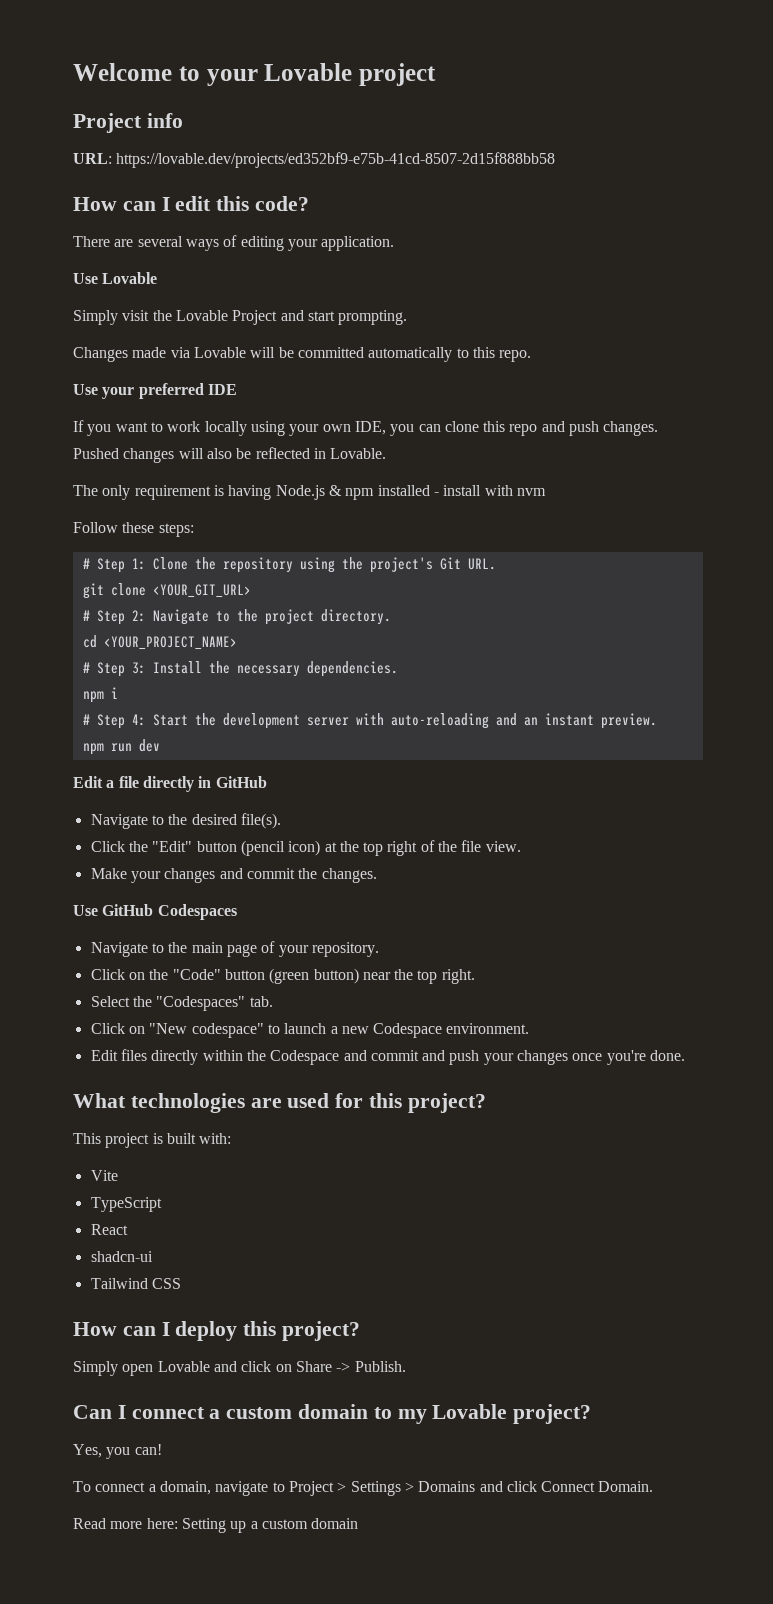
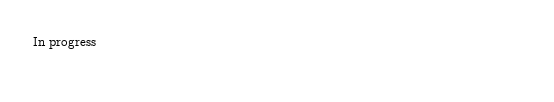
- Welcome to your Lovable project
- Project info
- URL: https://lovable.dev/projects/ed352bf9-e75b-41cd-8507-2d15f888bb58
- How can I edit this code?
- There are several ways of editing your application.
- Use Lovable
- Simply visit the Lovable Project and start prompting.
- Changes made via Lovable will be committed automatically to this repo.
- Use your preferred IDE
- If you want to work locally using your own IDE, you can clone this repo and push changes. Pushed changes will also be reflected in Lovable.
- The only requirement is having Node.js & npm installed - install with nvm
- Follow these steps:
- # Step 1: Clone the repository using the project's Git URL.
- git clone <YOUR_GIT_URL>
- # Step 2: Navigate to the project directory.
- cd <YOUR_PROJECT_NAME>
- # Step 3: Install the necessary dependencies.
- npm i
- # Step 4: Start the development server with auto-reloading and an instant preview.
- npm run dev
- Edit a file directly in GitHub
- Navigate to the desired file(s).
- Click the "Edit" button (pencil icon) at the top right of the file view.
- Make your changes and commit the changes.
- Use GitHub Codespaces
- Navigate to the main page of your repository.
- Click on the "Code" button (green button) near the top right.
- Select the "Codespaces" tab.
- Click on "New codespace" to launch a new Codespace environment.
- Edit files directly within the Codespace and commit and push your changes once you're done.
- What technologies are used for this project?
- This project is built with:
- Vite
- TypeScript
- React
- shadcn-ui
- Tailwind CSS
- How can I deploy this project?
- Simply open Lovable and click on Share -> Publish.
- Can I connect a custom domain to my Lovable project?
- Yes, you can!
- To connect a domain, navigate to Project > Settings > Domains and click Connect Domain.
- Read more here: Setting up a custom domain
+ In progress

